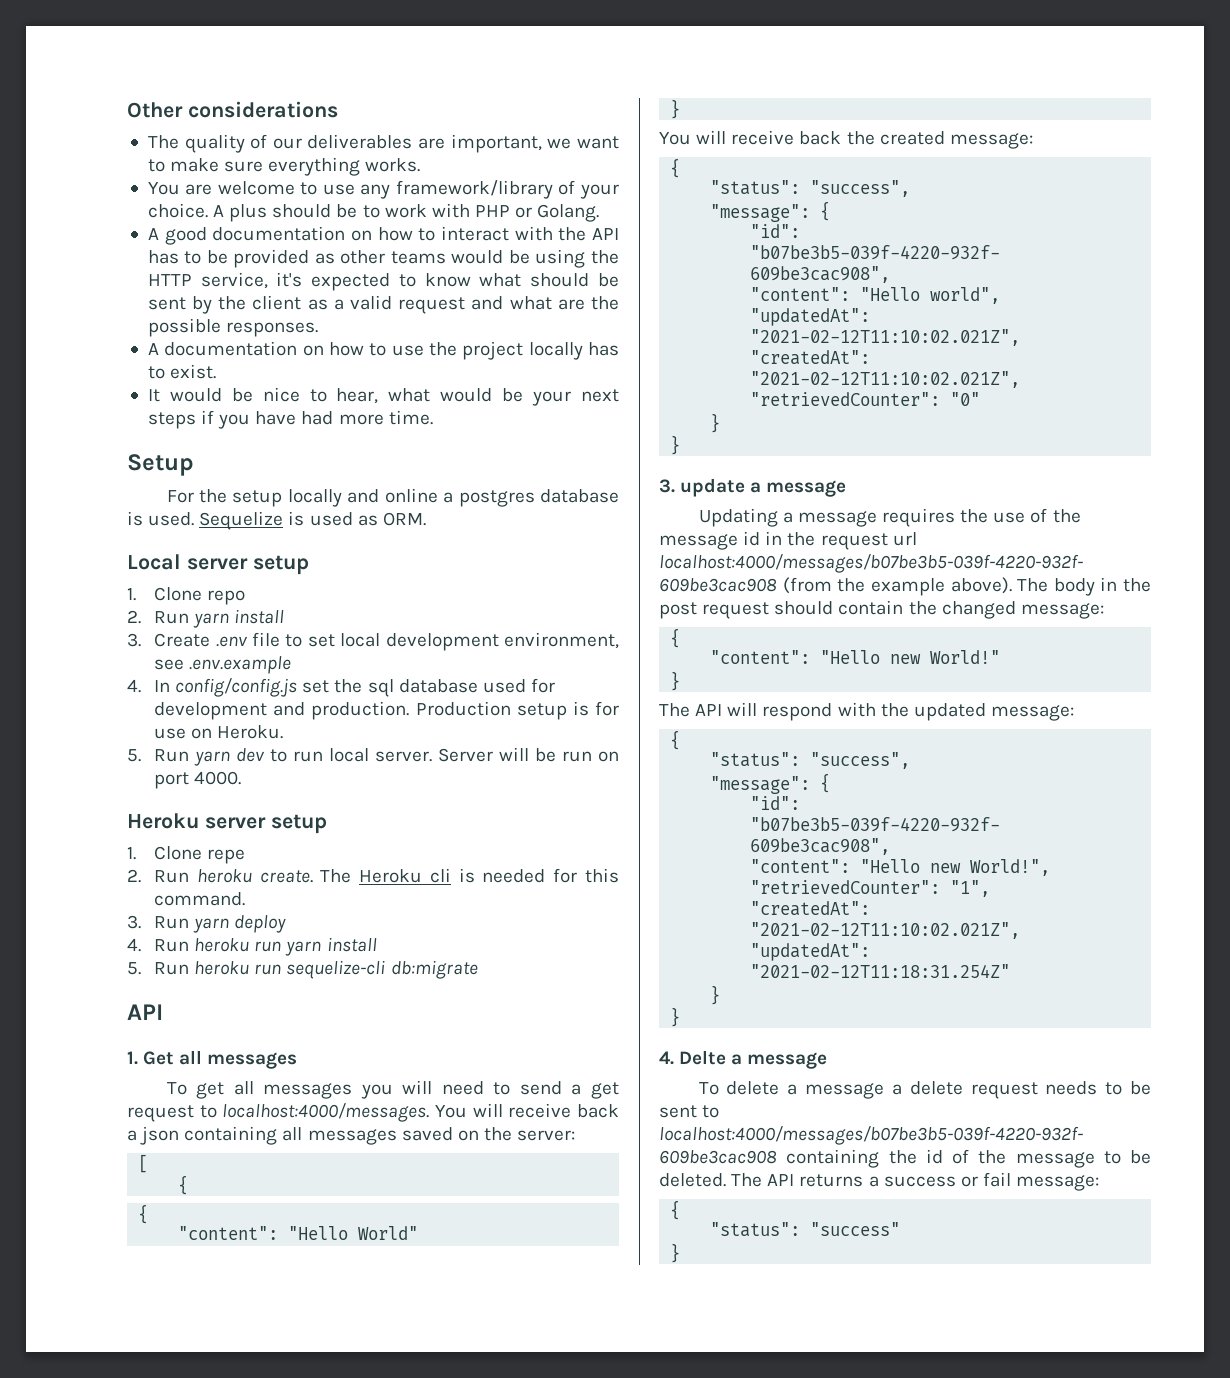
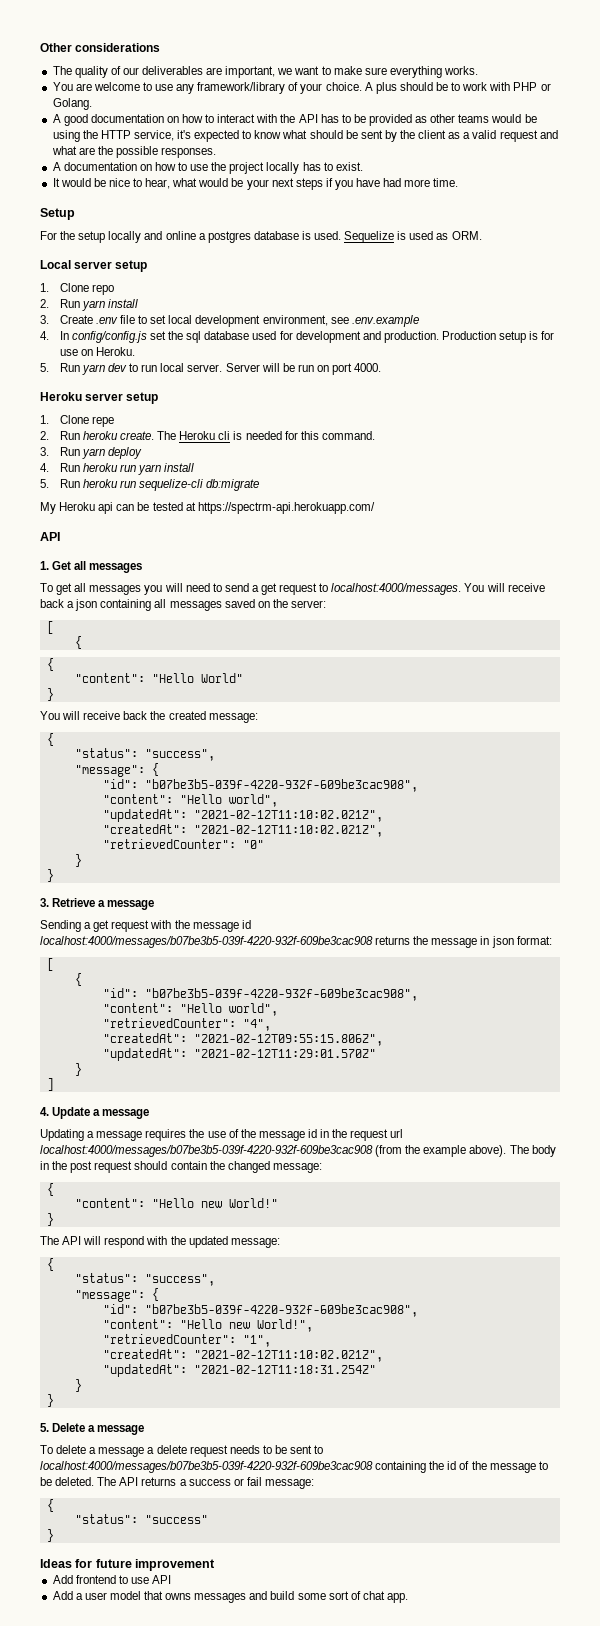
+ My Heroku api can be tested at https://spectrm-api.herokuapp.com/
- 3. update a message
+ 3. Retrieve a message
+ Sending a get request with the message id localhost:4000/messages/b07be3b5-039f-4220-932f-609be3cac908 returns the message in json format:
+ [
+ {
+ "id": "b07be3b5-039f-4220-932f-609be3cac908",
+ "content": "Hello world",
+ "retrievedCounter": "4",
+ "createdAt": "2021-02-12T09:55:15.806Z",
+ "updatedAt": "2021-02-12T11:29:01.570Z"
+ }
+ ]
+ 4. Update a message
- 4. Delte a message
+ 5. Delete a message
+ Ideas for future improvement
+ Add frontend to use API
+ Add a user model that owns messages and build some sort of chat app.

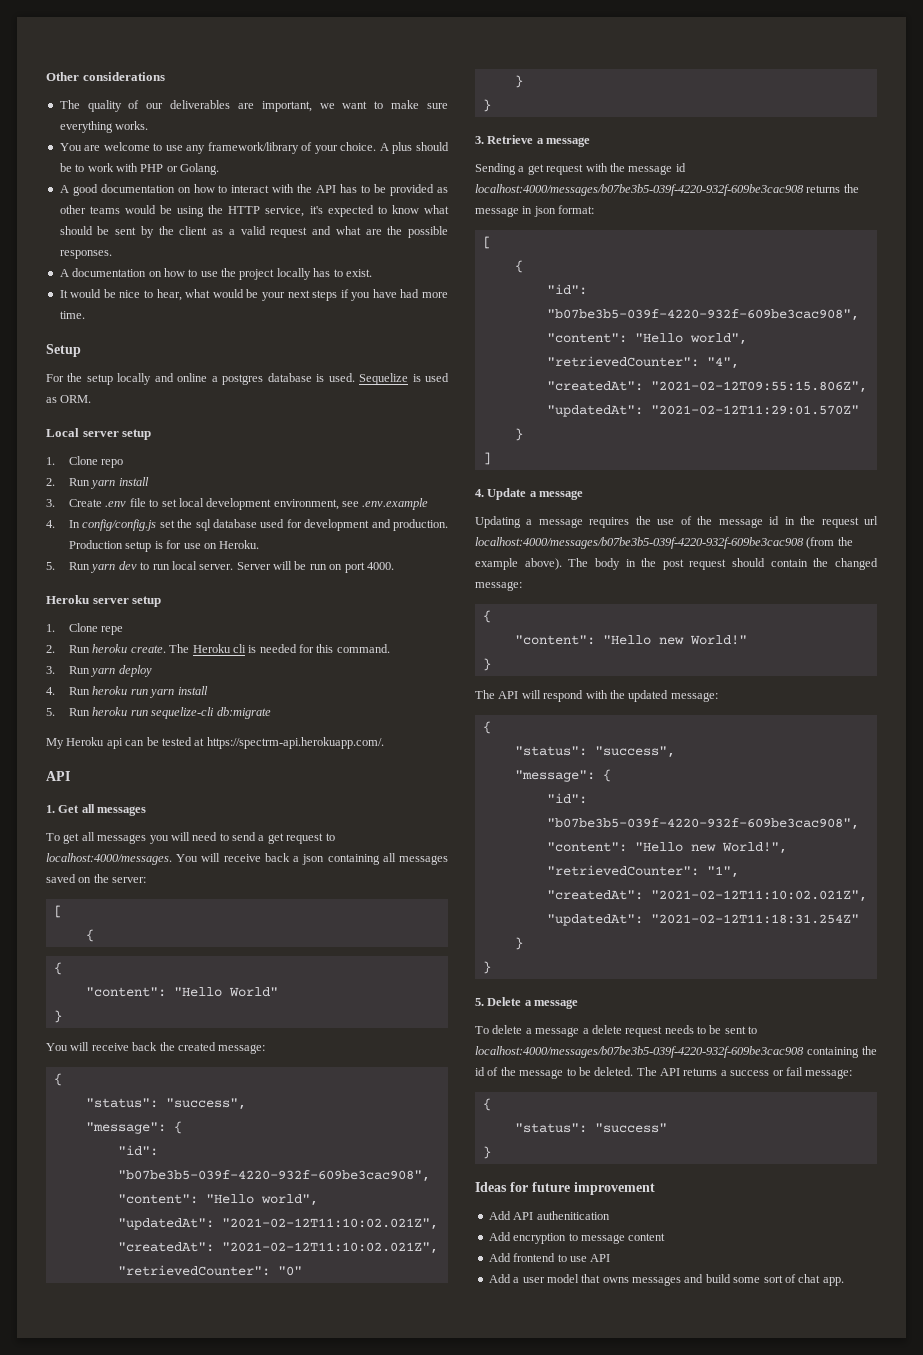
- My Heroku api can be tested at https://spectrm-api.herokuapp.com/
+ My Heroku api can be tested at https://spectrm-api.herokuapp.com/.
+ Add API authenitication
+ Add encryption to message content

